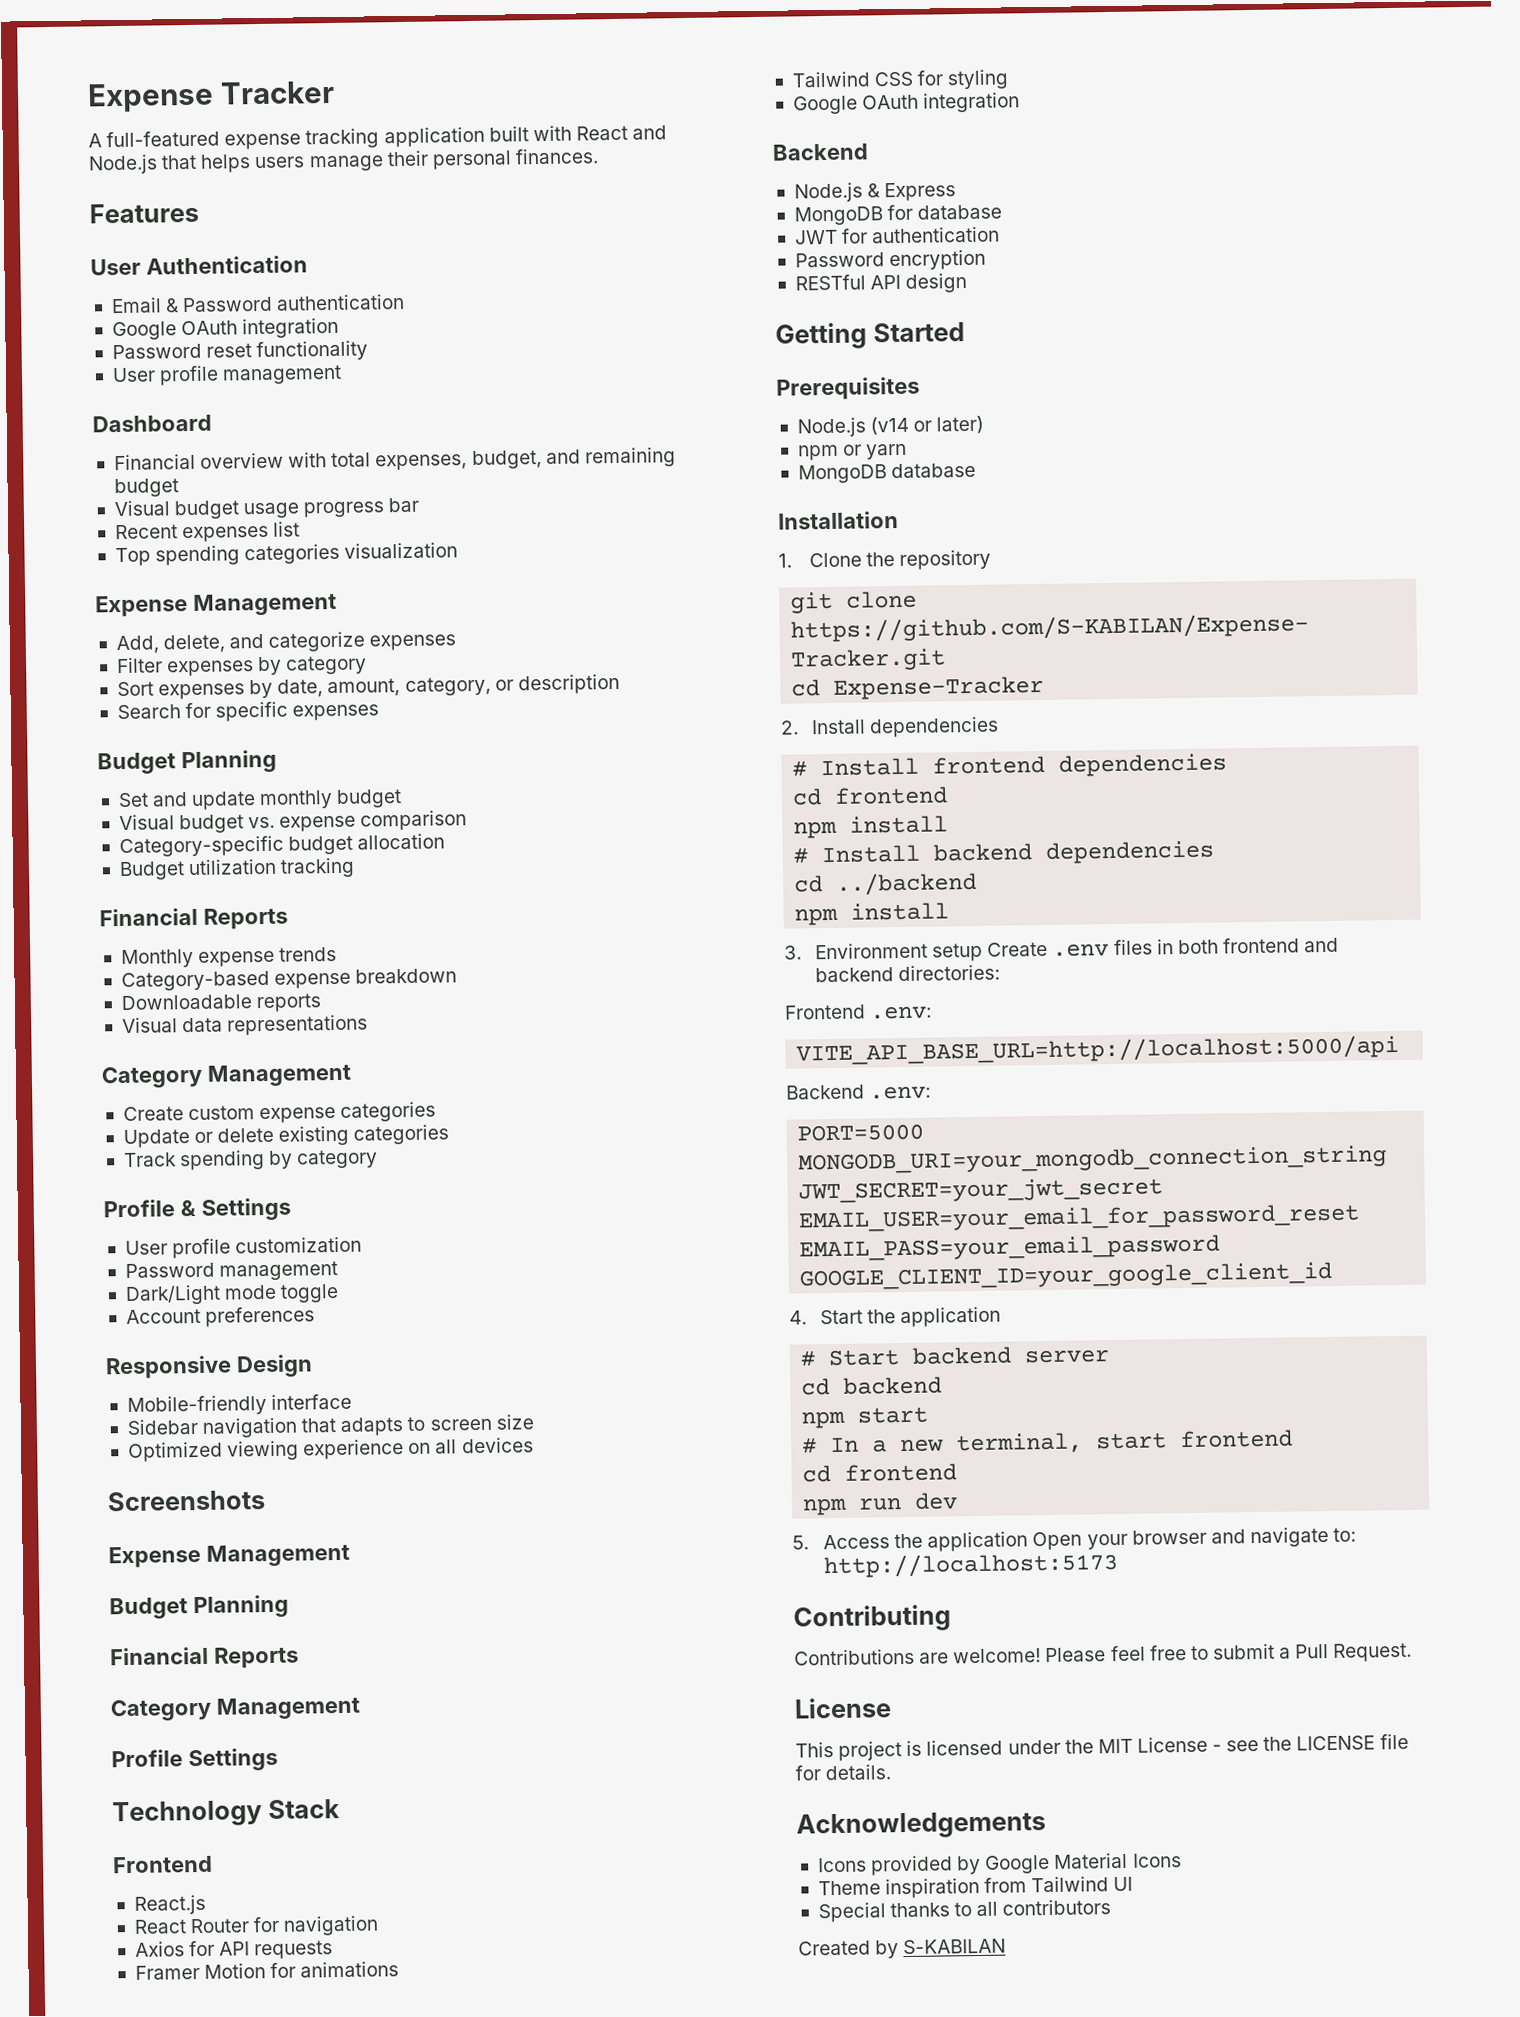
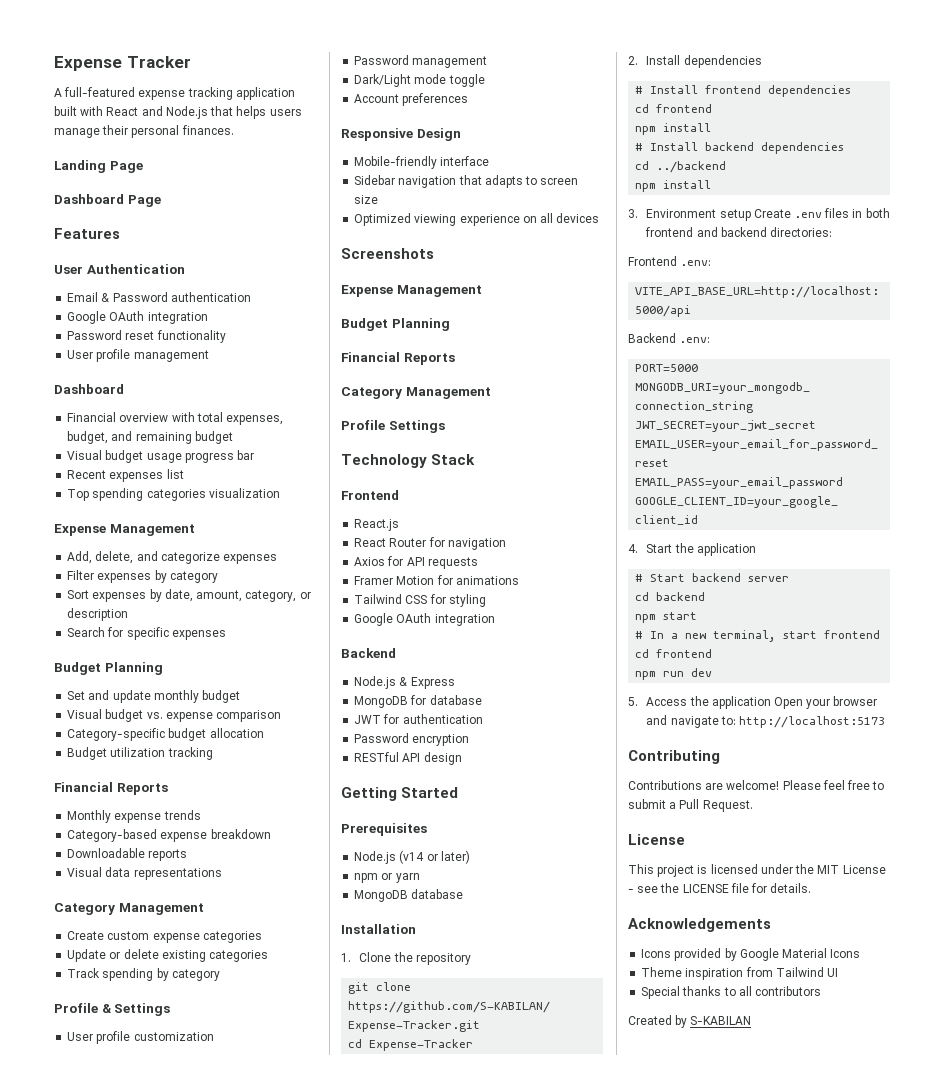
+ Landing Page
+ Dashboard Page

